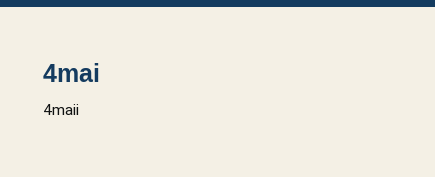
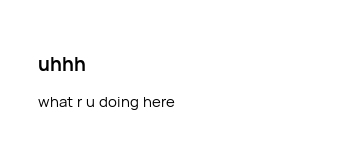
- 4mai
- 4maii
+ uhhh
+ what r u doing here

